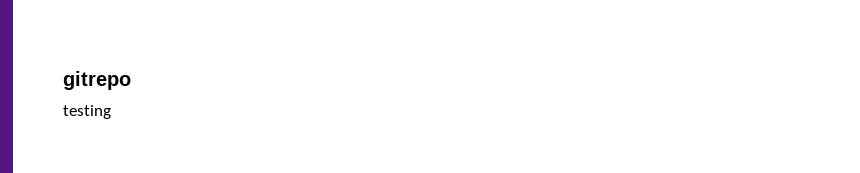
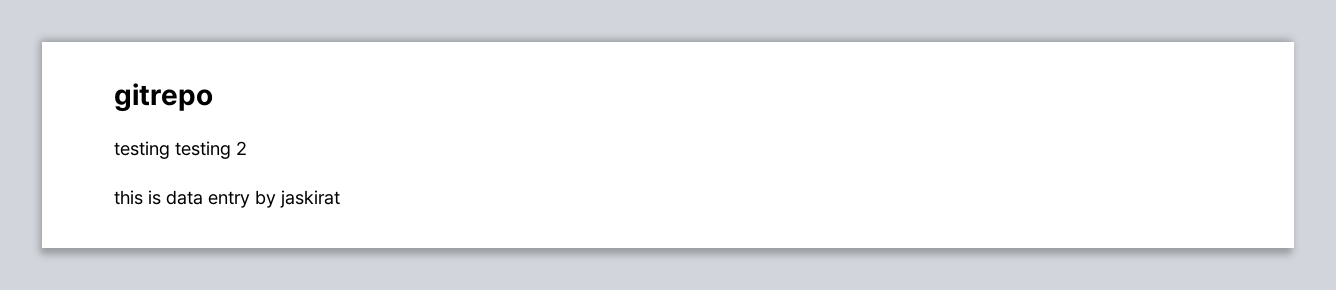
- testing
+ testing testing 2
+ this is data entry by jaskirat

